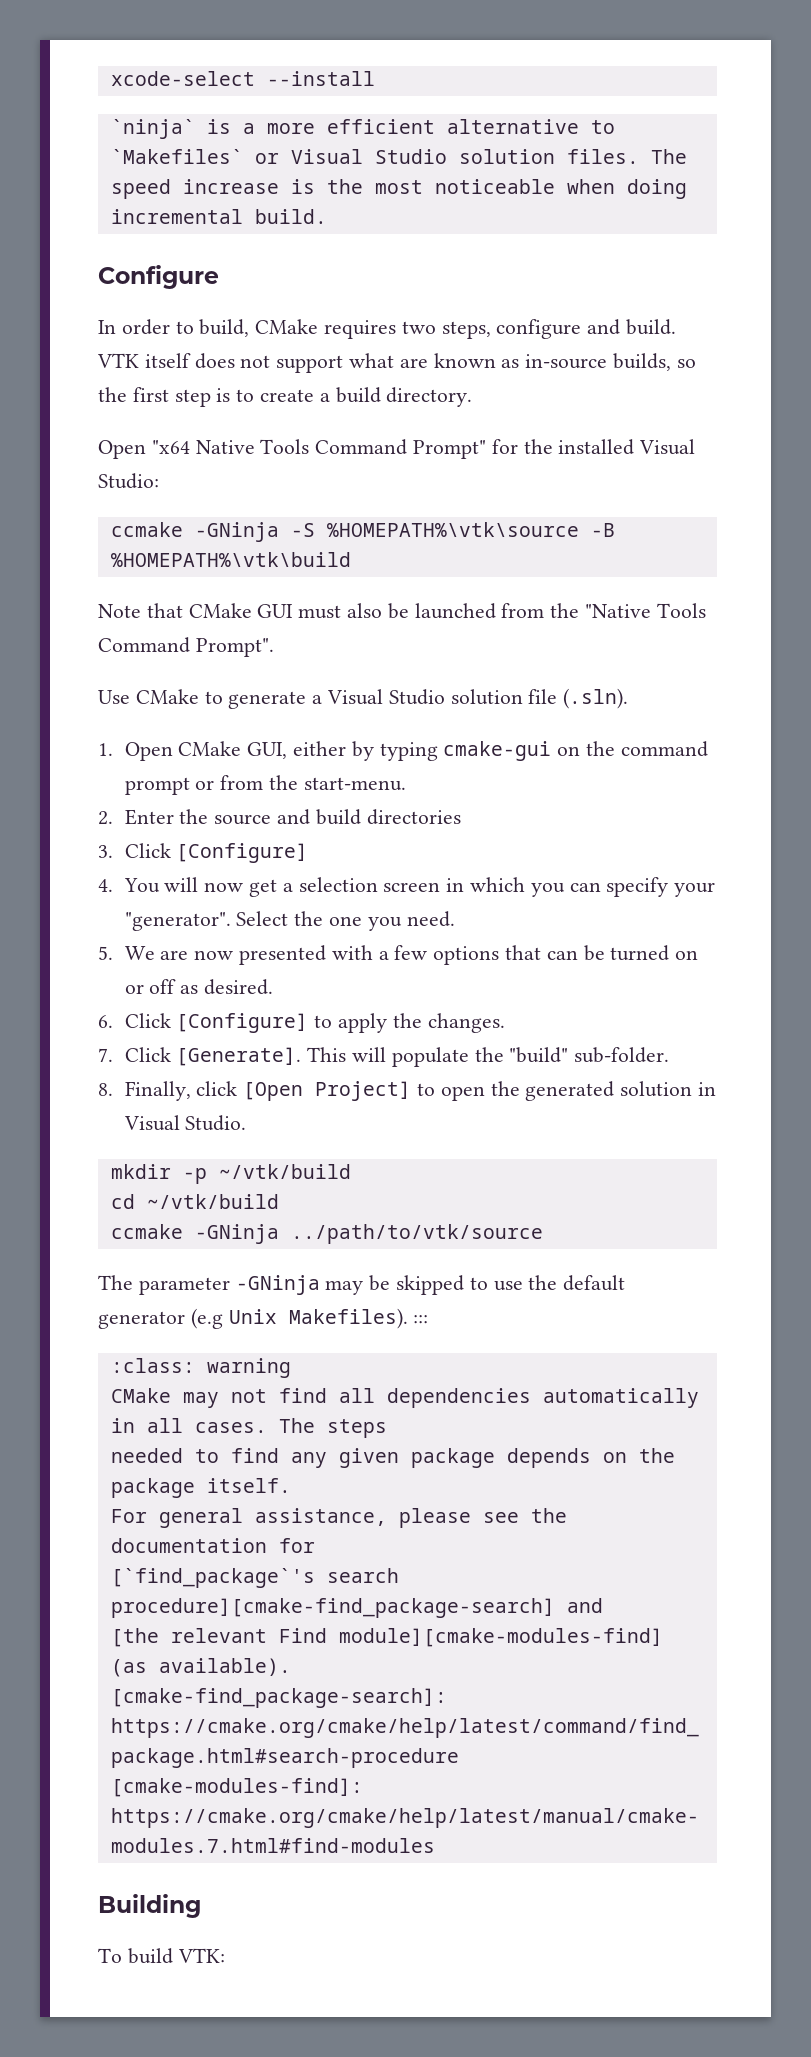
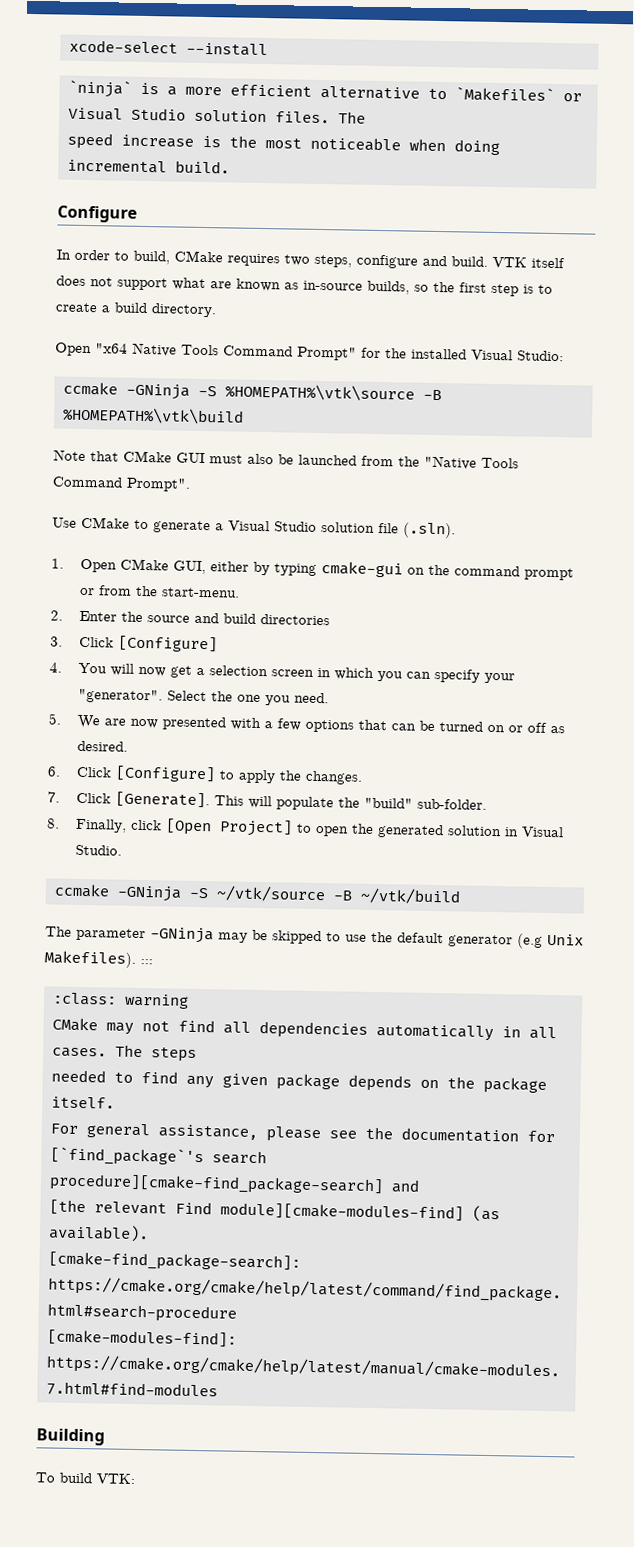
- mkdir -p ~/vtk/build
- cd ~/vtk/build
- ccmake -GNinja ../path/to/vtk/source
+ ccmake -GNinja -S ~/vtk/source -B ~/vtk/build

